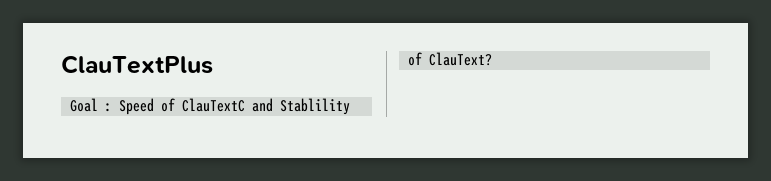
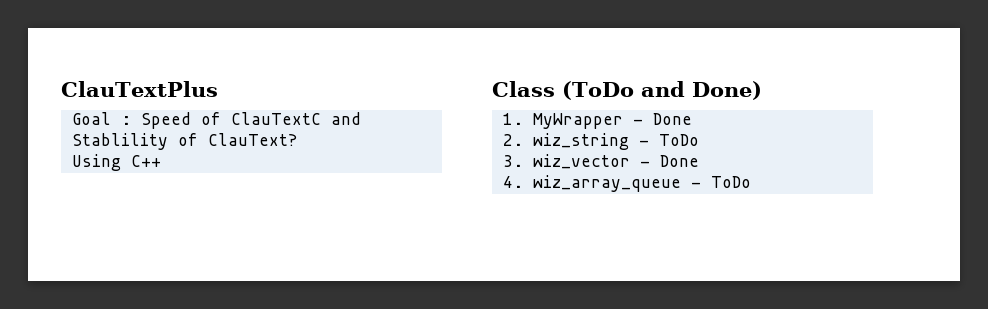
+ Using C++
+ Class (ToDo and Done)
+ 1. MyWrapper - Done
+ 2. wiz_string - ToDo
+ 3. wiz_vector - Done
+ 4. wiz_array_queue - ToDo

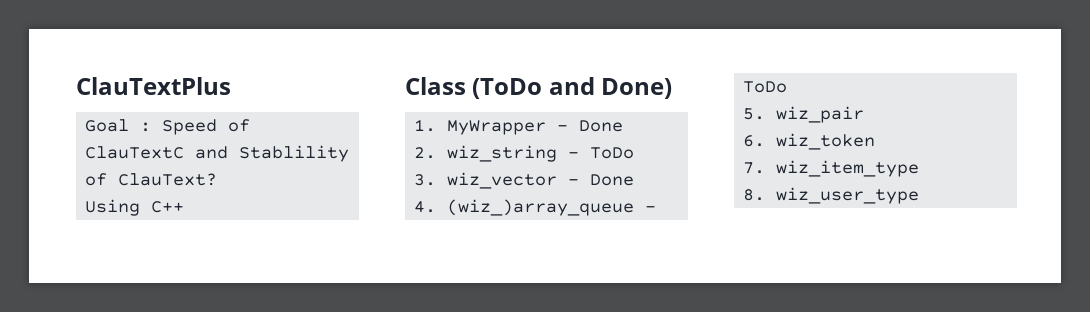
- 4. wiz_array_queue - ToDo
+ 4. (wiz_)array_queue - ToDo
+ 5. wiz_pair
+ 6. wiz_token
+ 7. wiz_item_type
+ 8. wiz_user_type

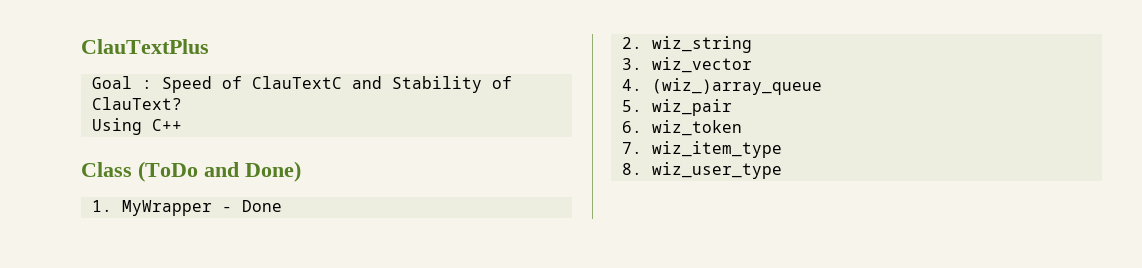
- Goal : Speed of ClauTextC and Stablility of ClauText?
+ Goal : Speed of ClauTextC and Stability of ClauText?
- 2. wiz_string - ToDo
+ 2. wiz_string
- 3. wiz_vector - Done
+ 3. wiz_vector
- 4. (wiz_)array_queue - ToDo
+ 4. (wiz_)array_queue

